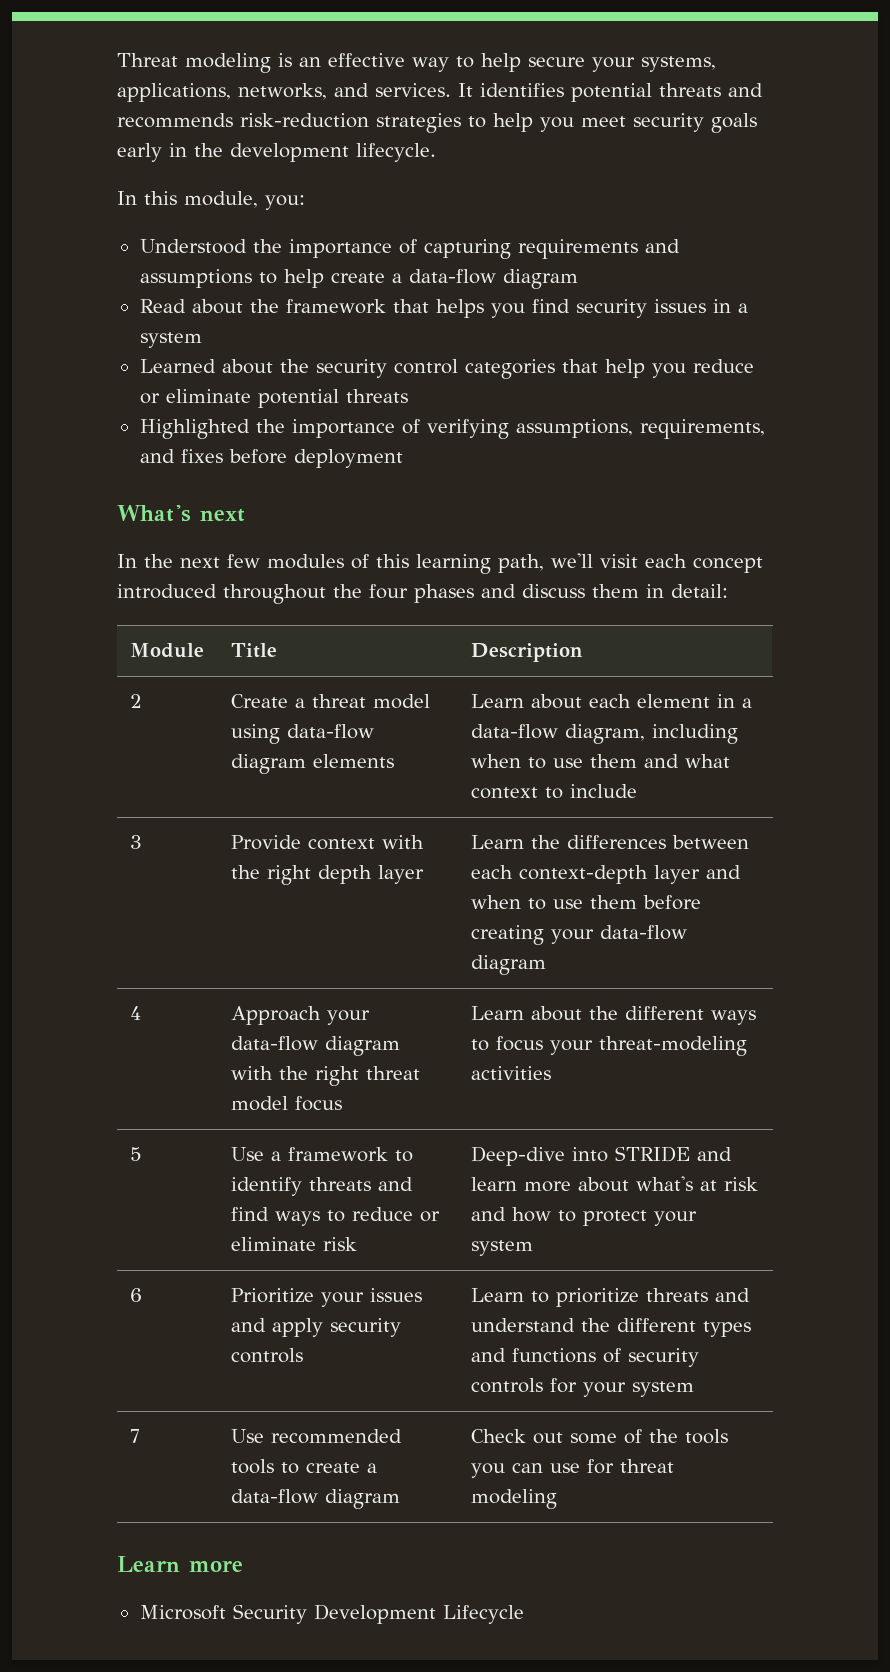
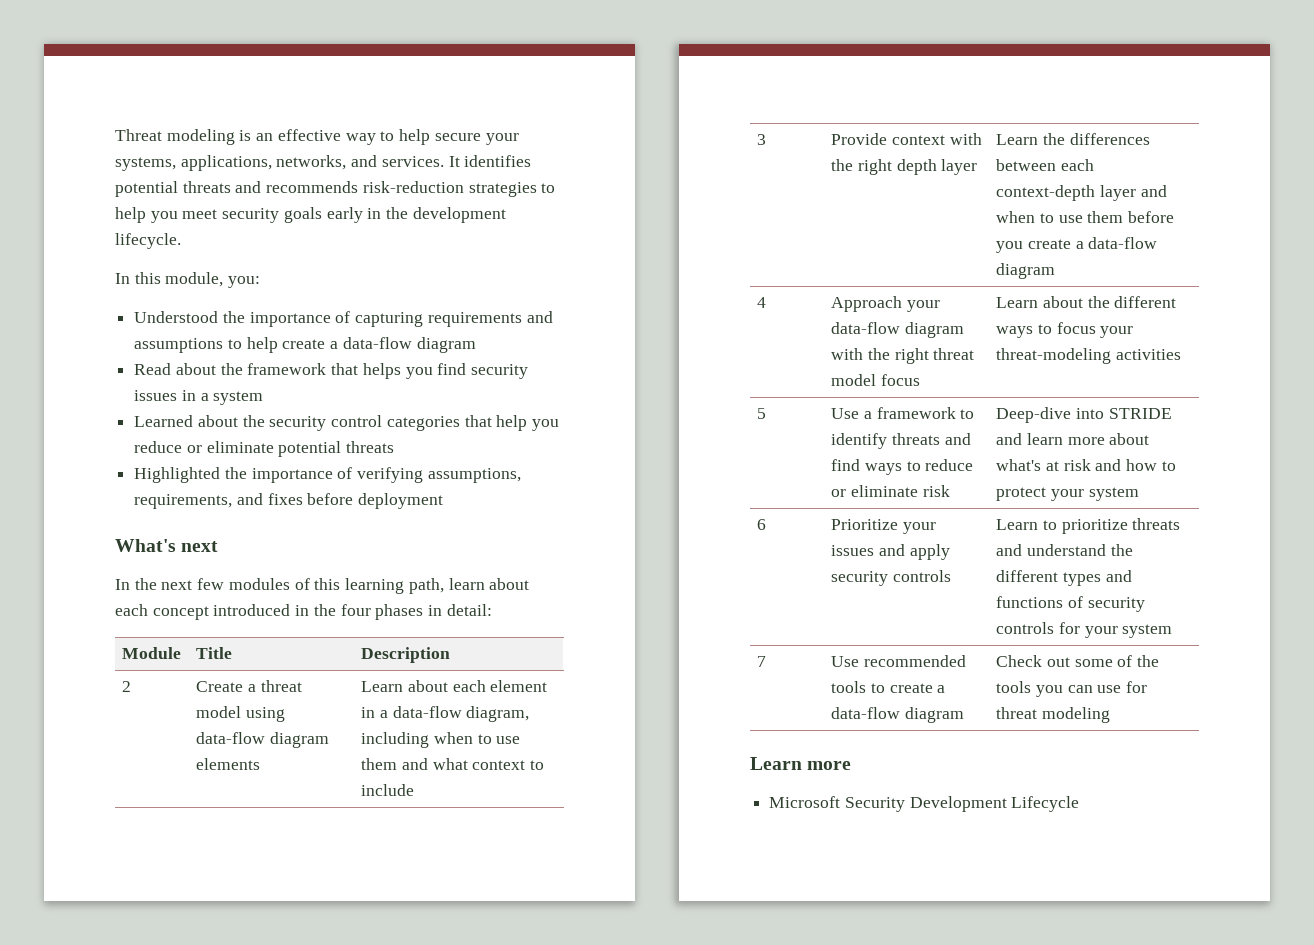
- In the next few modules of this learning path, we'll visit each concept introduced throughout the four phases and discuss them in detail:
+ In the next few modules of this learning path, learn about each concept introduced in the four phases in detail:
- 3 | Provide context with the right depth layer | Learn the differences between each context-depth layer and when to use them before creating your data-flow diagram
+ 3 | Provide context with the right depth layer | Learn the differences between each context-depth layer and when to use them before you create a data-flow diagram

